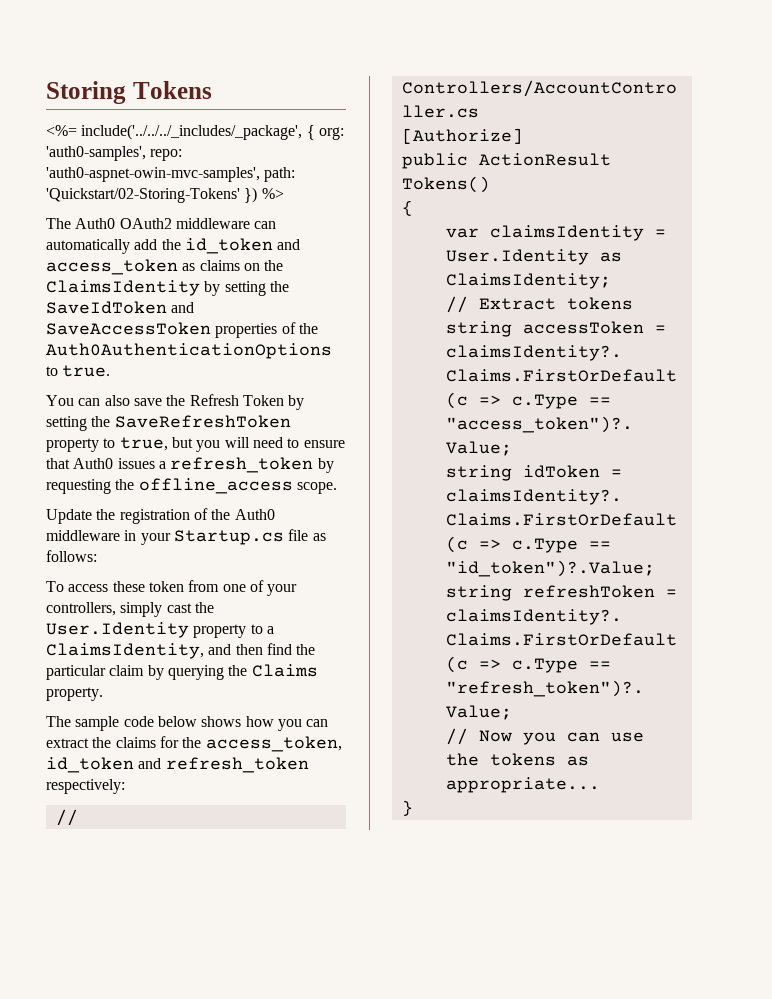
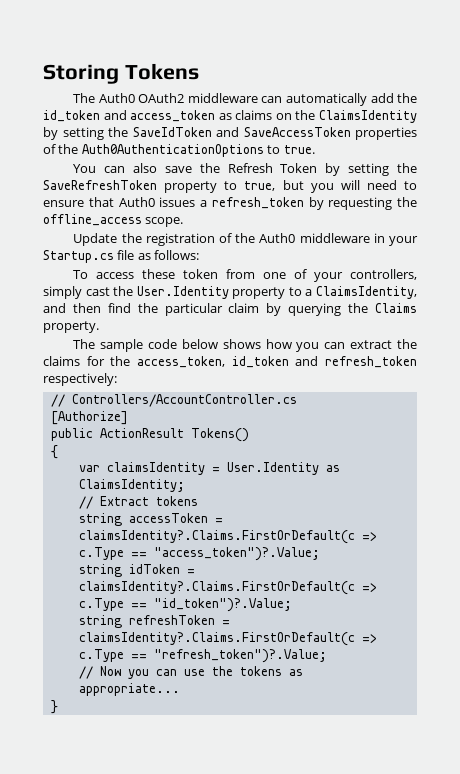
- <%= include('../../../_includes/_package', { org: 'auth0-samples', repo: 'auth0-aspnet-owin-mvc-samples', path: 'Quickstart/02-Storing-Tokens' }) %>

